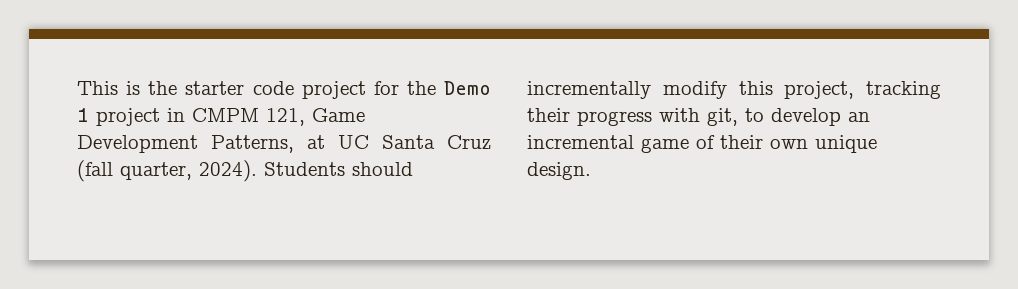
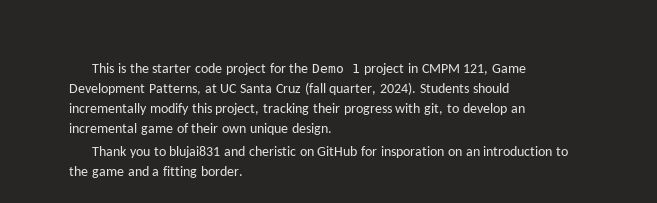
+ Thank you to blujai831 and cheristic on GitHub for insporation on an introduction to the game and a fitting border.

